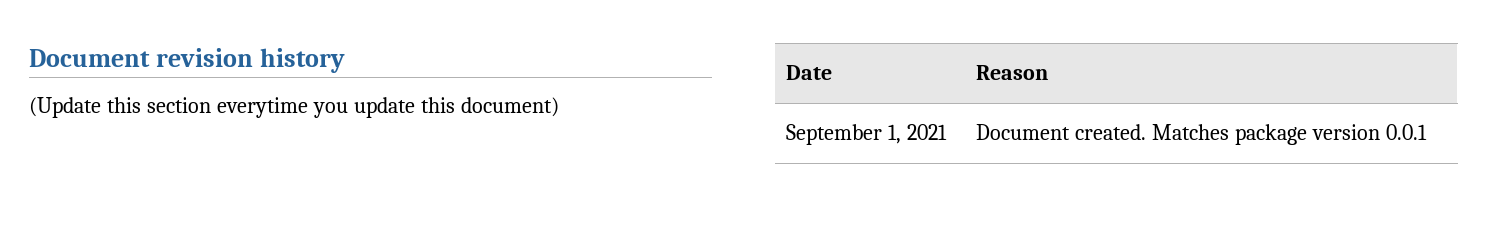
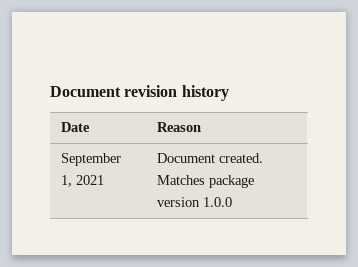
- (Update this section everytime you update this document)
- September 1, 2021 | Document created. Matches package version 0.0.1
+ September 1, 2021 | Document created. Matches package version 1.0.0

